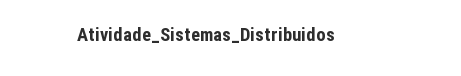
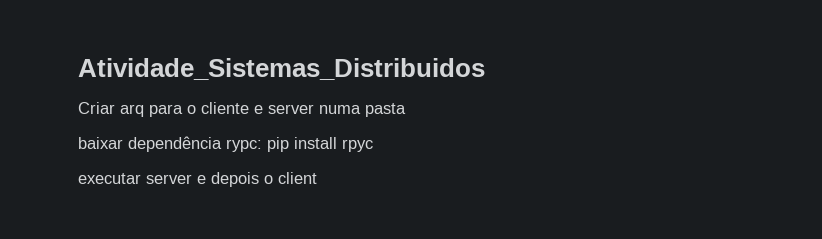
+ Criar arq para o cliente e server numa pasta
+ baixar dependência rypc: pip install rpyc
+ executar server e depois o client

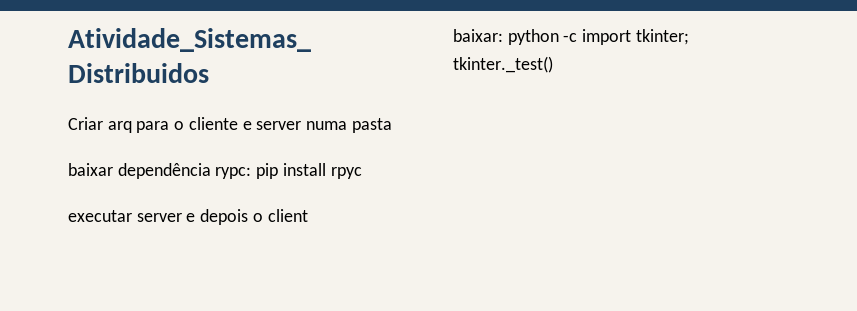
+ baixar: python -c import tkinter; tkinter._test()

